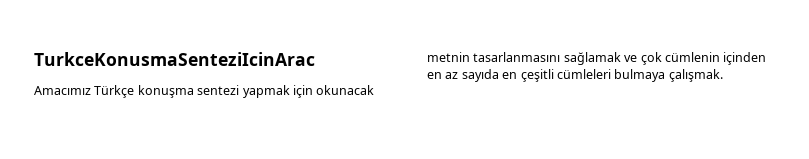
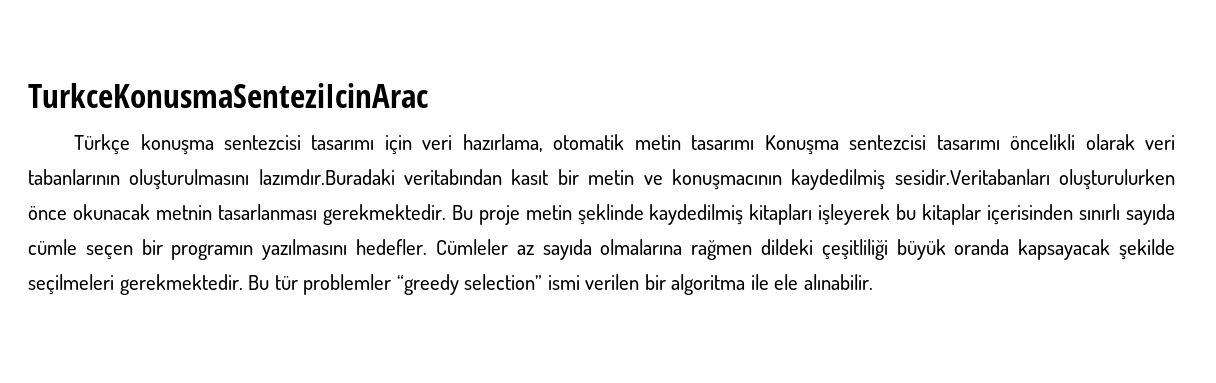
- Amacımız Türkçe konuşma sentezi yapmak için okunacak metnin tasarlanmasını sağlamak ve çok cümlenin içinden en az sayıda en çeşitli cümleleri bulmaya çalışmak.
+ Türkçe konuşma sentezcisi tasarımı için veri hazırlama, otomatik metin tasarımı Konuşma sentezcisi tasarımı öncelikli olarak veri tabanlarının oluşturulmasını lazımdır.Buradaki veritabından kasıt bir metin ve konuşmacının kaydedilmiş sesidir.Veritabanları oluşturulurken önce okunacak metnin tasarlanması gerekmektedir. Bu proje metin şeklinde kaydedilmiş kitapları işleyerek bu kitaplar içerisinden sınırlı sayıda cümle seçen bir programın yazılmasını hedefler. Cümleler az sayıda olmalarına rağmen dildeki çeşitliliği büyük oranda kapsayacak şekilde seçilmeleri gerekmektedir. Bu tür problemler “greedy selection” ismi verilen bir algoritma ile ele alınabilir.

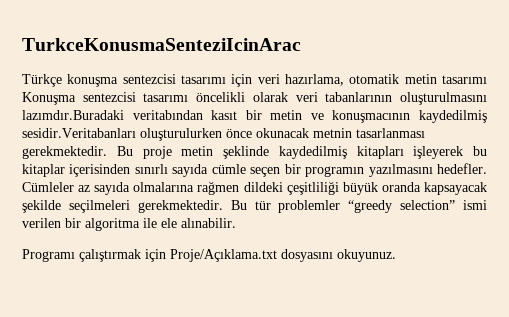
+ Programı çalıştırmak için Proje/Açıklama.txt dosyasını okuyunuz.

